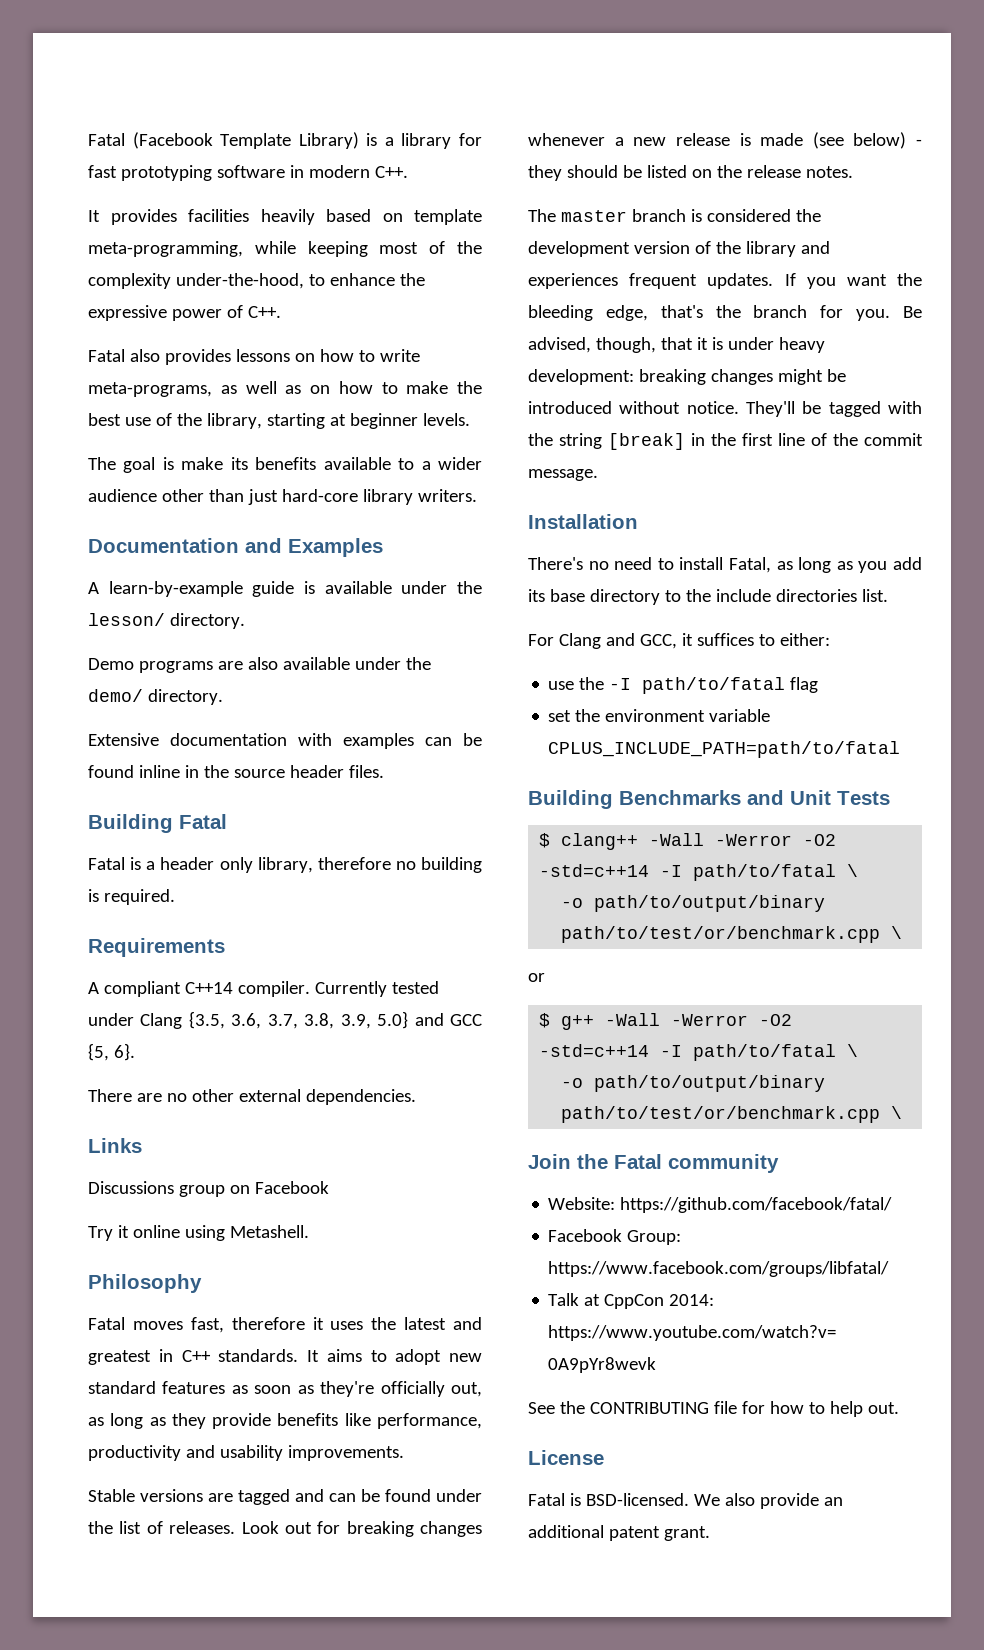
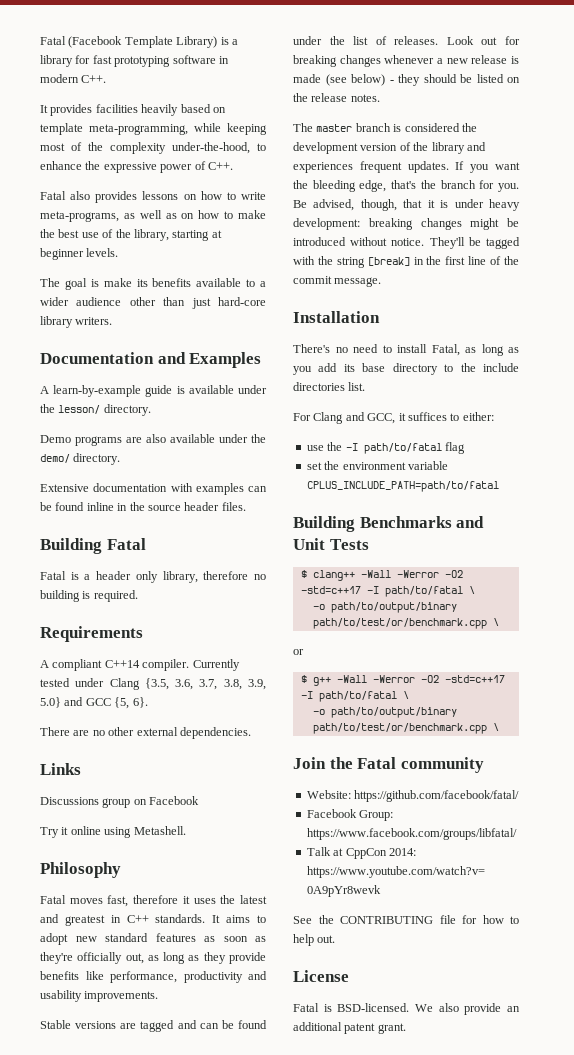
- $ clang++ -Wall -Werror -O2 -std=c++14 -I path/to/fatal \
+ $ clang++ -Wall -Werror -O2 -std=c++17 -I path/to/fatal \
- $ g++ -Wall -Werror -O2 -std=c++14 -I path/to/fatal \
+ $ g++ -Wall -Werror -O2 -std=c++17 -I path/to/fatal \

